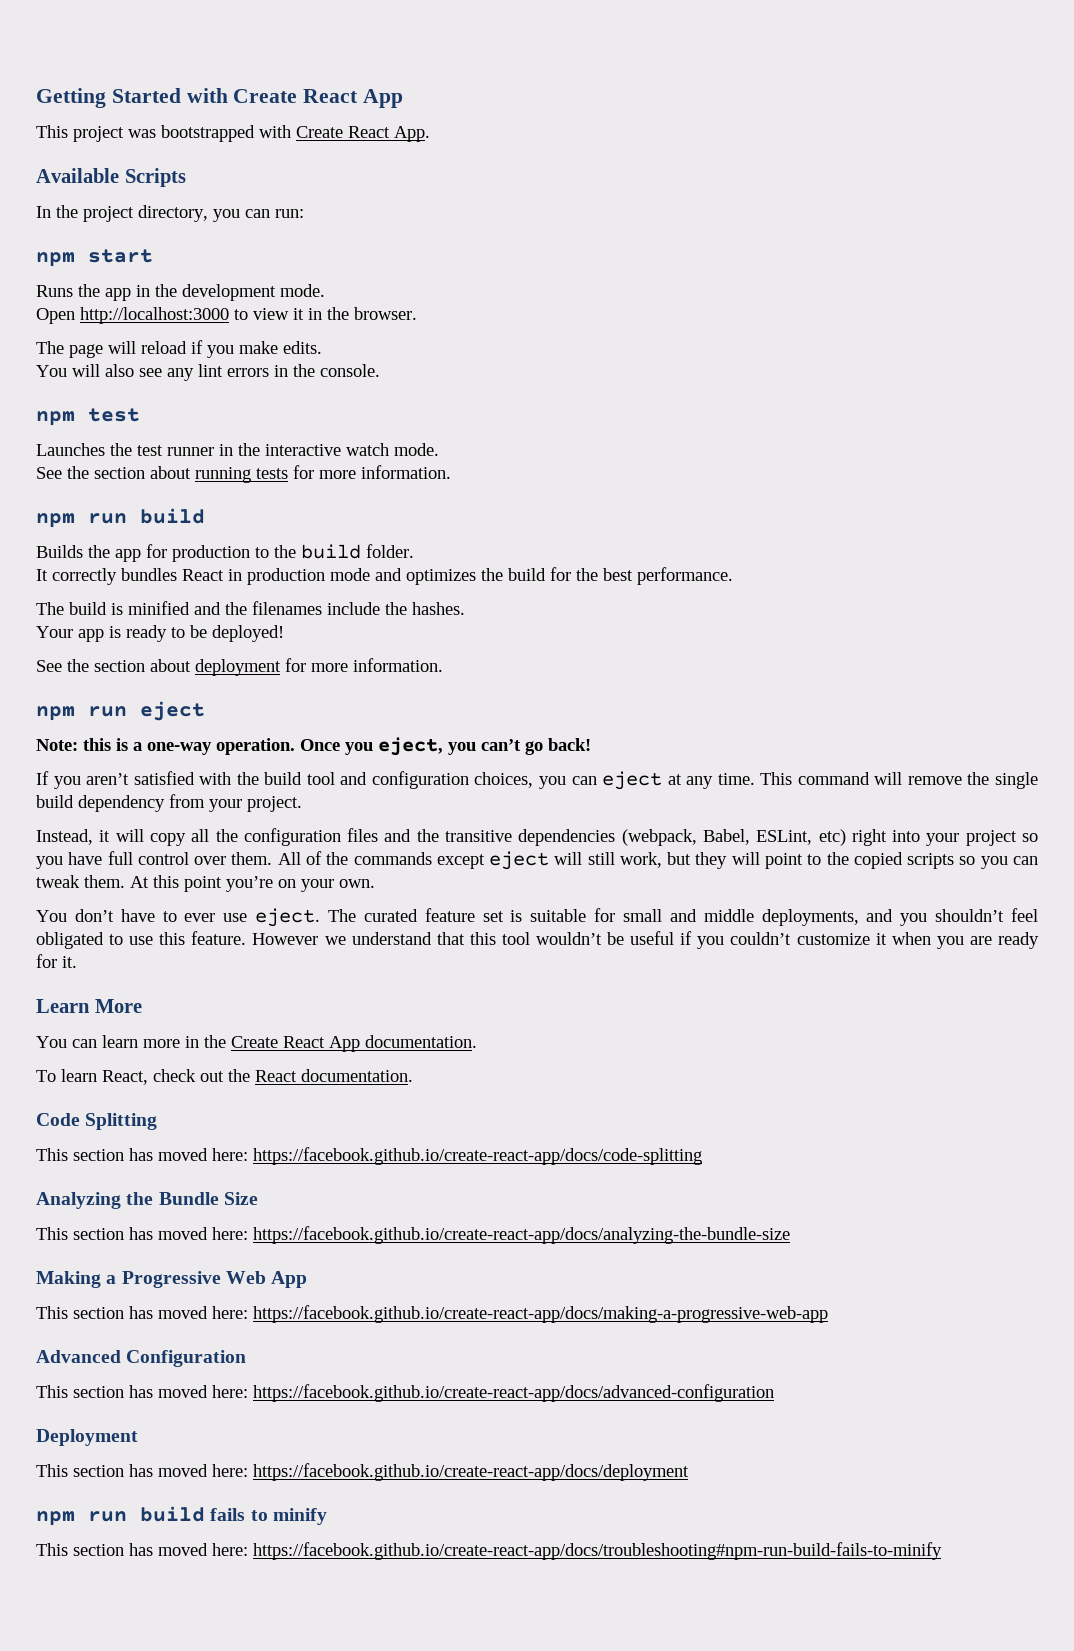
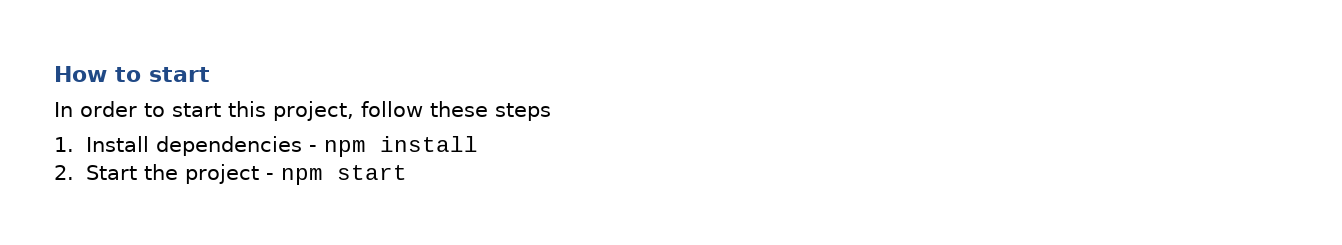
- Getting Started with Create React App
- This project was bootstrapped with Create React App.
- Available Scripts
- In the project directory, you can run:
- npm start
- Runs the app in the development mode.
- Open http://localhost:3000 to view it in the browser.
- The page will reload if you make edits.
- You will also see any lint errors in the console.
- npm test
- Launches the test runner in the interactive watch mode.
- See the section about running tests for more information.
- npm run build
- Builds the app for production to the build folder.
- It correctly bundles React in production mode and optimizes the build for the best performance.
- The build is minified and the filenames include the hashes.
- Your app is ready to be deployed!
- See the section about deployment for more information.
- npm run eject
- Note: this is a one-way operation. Once you eject, you can’t go back!
- If you aren’t satisfied with the build tool and configuration choices, you can eject at any time. This command will remove the single build dependency from your project.
- Instead, it will copy all the configuration files and the transitive dependencies (webpack, Babel, ESLint, etc) right into your project so you have full control over them. All of the commands except eject will still work, but they will point to the copied scripts so you can tweak them. At this point you’re on your own.
- You don’t have to ever use eject. The curated feature set is suitable for small and middle deployments, and you shouldn’t feel obligated to use this feature. However we understand that this tool wouldn’t be useful if you couldn’t customize it when you are ready for it.
- Learn More
- You can learn more in the Create React App documentation.
- To learn React, check out the React documentation.
- Code Splitting
- This section has moved here: https://facebook.github.io/create-react-app/docs/code-splitting
- Analyzing the Bundle Size
- This section has moved here: https://facebook.github.io/create-react-app/docs/analyzing-the-bundle-size
- Making a Progressive Web App
- This section has moved here: https://facebook.github.io/create-react-app/docs/making-a-progressive-web-app
- Advanced Configuration
- This section has moved here: https://facebook.github.io/create-react-app/docs/advanced-configuration
- Deployment
- This section has moved here: https://facebook.github.io/create-react-app/docs/deployment
- npm run build fails to minify
- This section has moved here: https://facebook.github.io/create-react-app/docs/troubleshooting#npm-run-build-fails-to-minify
+ How to start
+ In order to start this project, follow these steps
+ 1. Install dependencies - npm install
+ 2. Start the project - npm start

